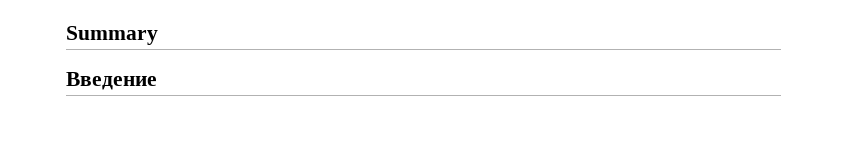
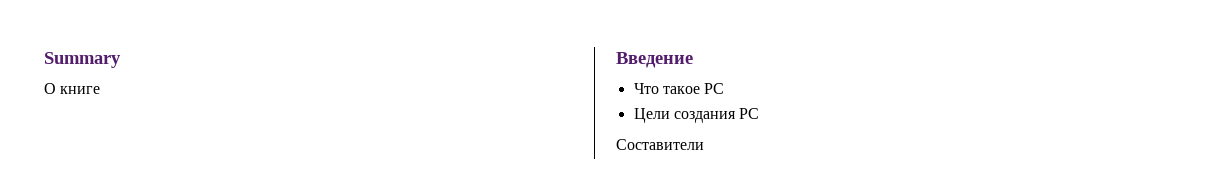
+ О книге
+ Что такое РС
+ Цели создания РС
+ Составители

